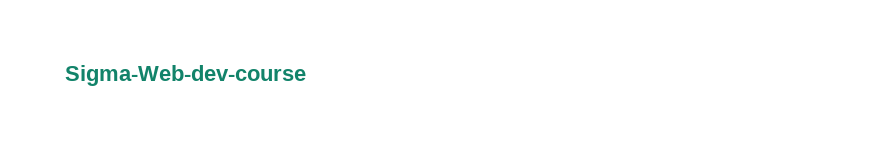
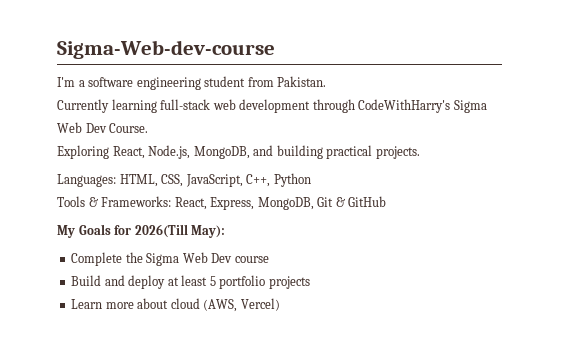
+ I'm a software engineering student from Pakistan.
+ Currently learning full-stack web development through CodeWithHarry's Sigma Web Dev Course.
+ Exploring React, Node.js, MongoDB, and building practical projects.
+ Languages: HTML, CSS, JavaScript, C++, Python
+ Tools & Frameworks: React, Express, MongoDB, Git & GitHub
+ My Goals for 2026(Till May):
+ Complete the Sigma Web Dev course
+ Build and deploy at least 5 portfolio projects
+ Learn more about cloud (AWS, Vercel)

